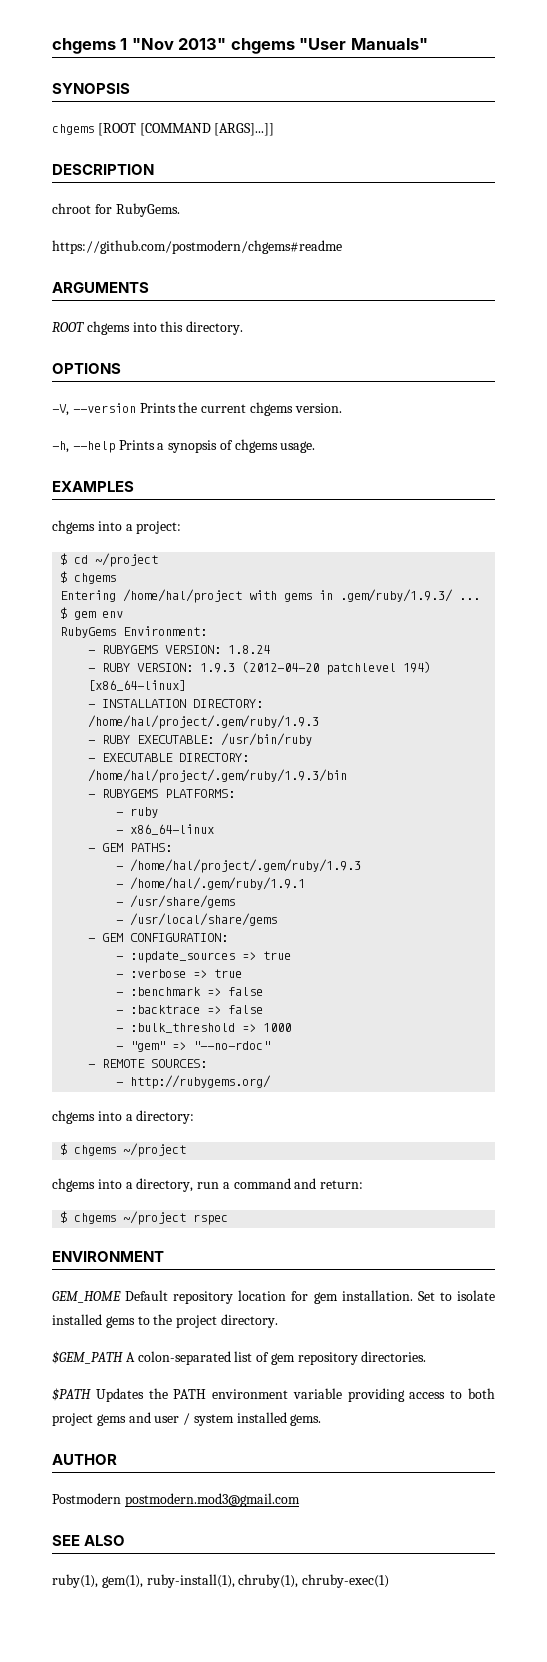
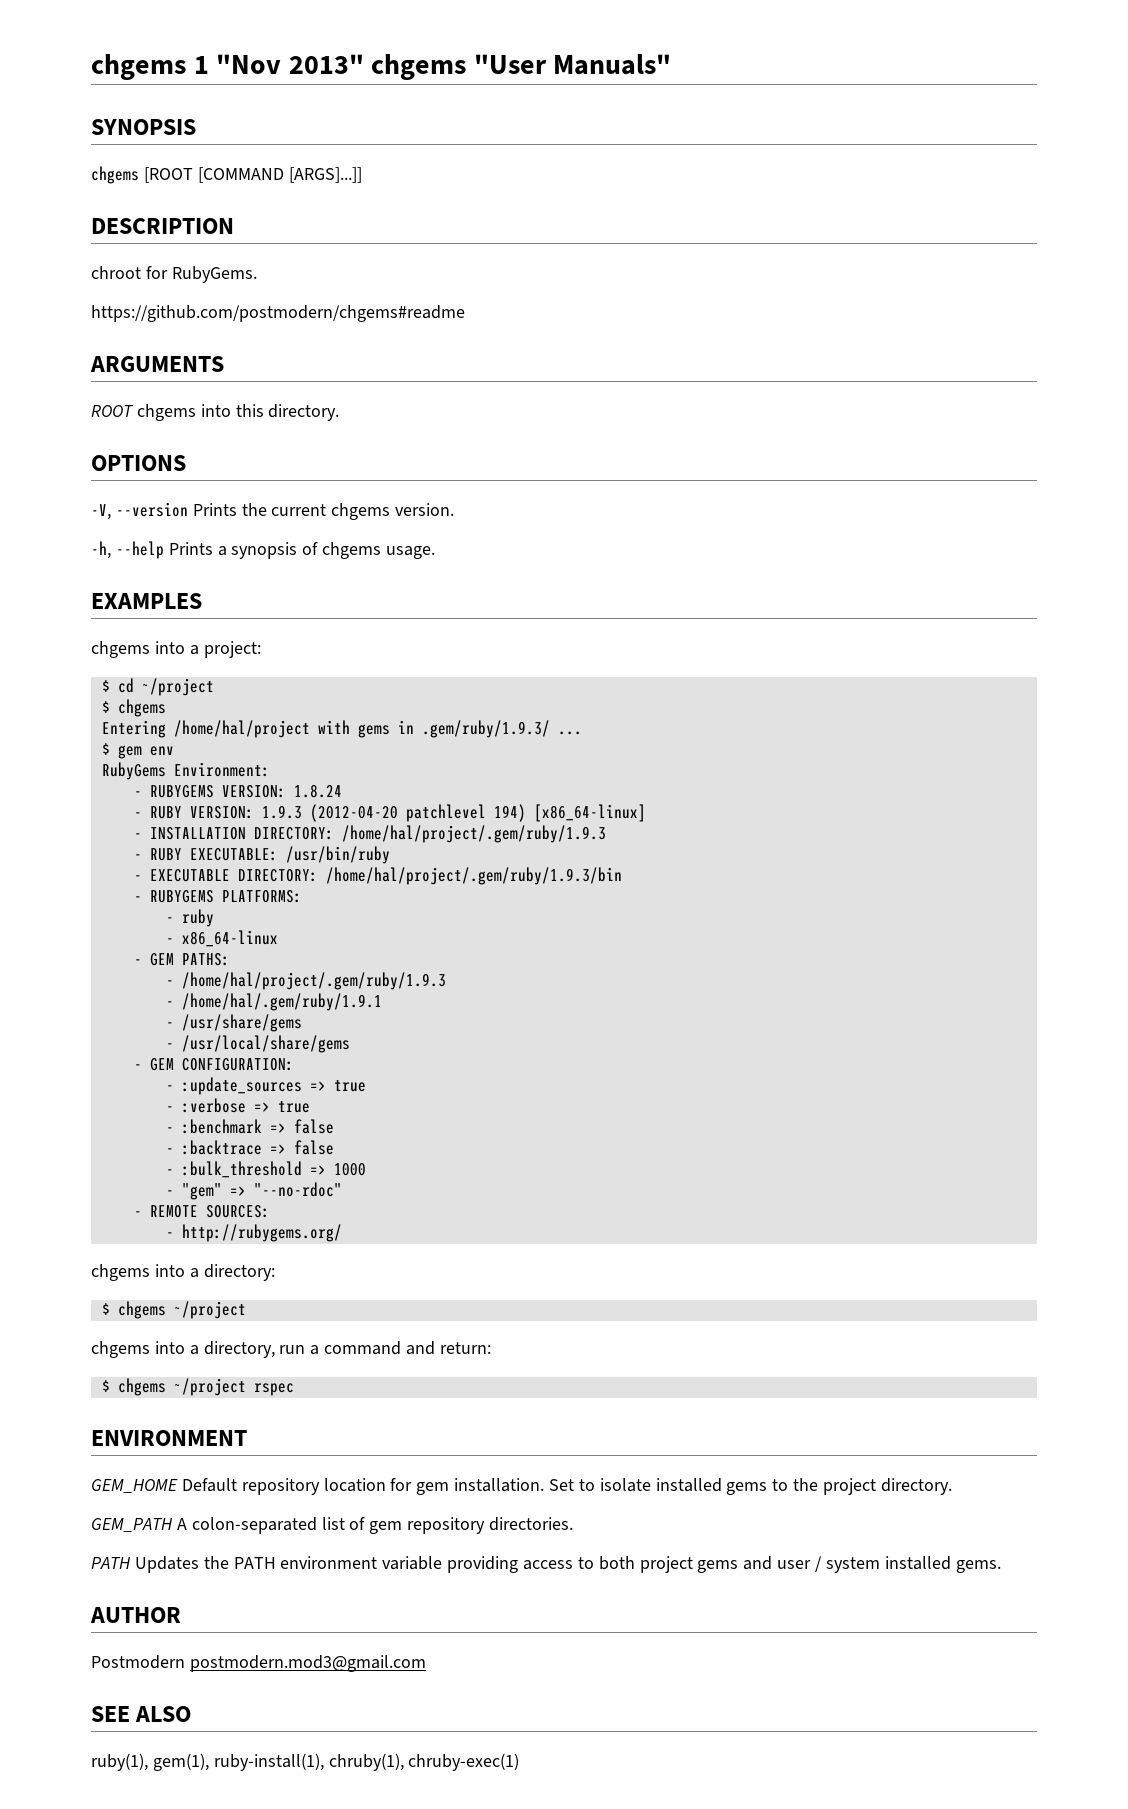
- $GEM_PATH A colon-separated list of gem repository directories.
+ GEM_PATH A colon-separated list of gem repository directories.
- $PATH Updates the PATH environment variable providing access to both project gems and user / system installed gems.
+ PATH Updates the PATH environment variable providing access to both project gems and user / system installed gems.

